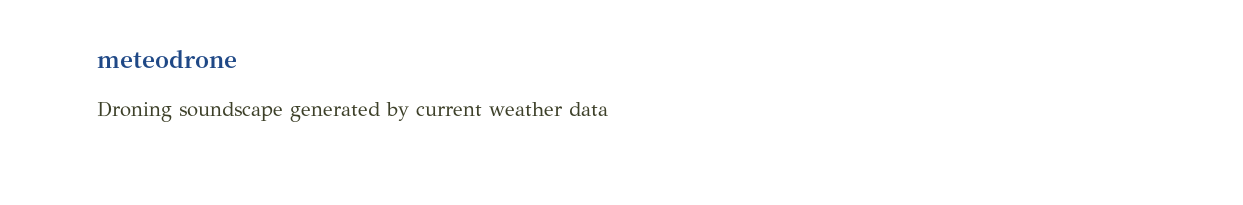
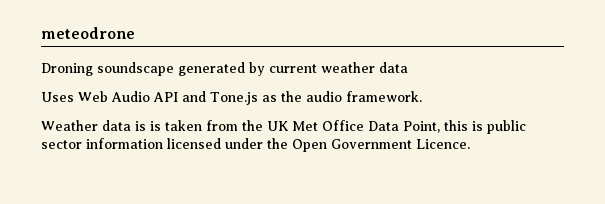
+ Uses Web Audio API and Tone.js as the audio framework.
+ Weather data is is taken from the UK Met Office Data Point, this is public sector information licensed under the Open Government Licence.

